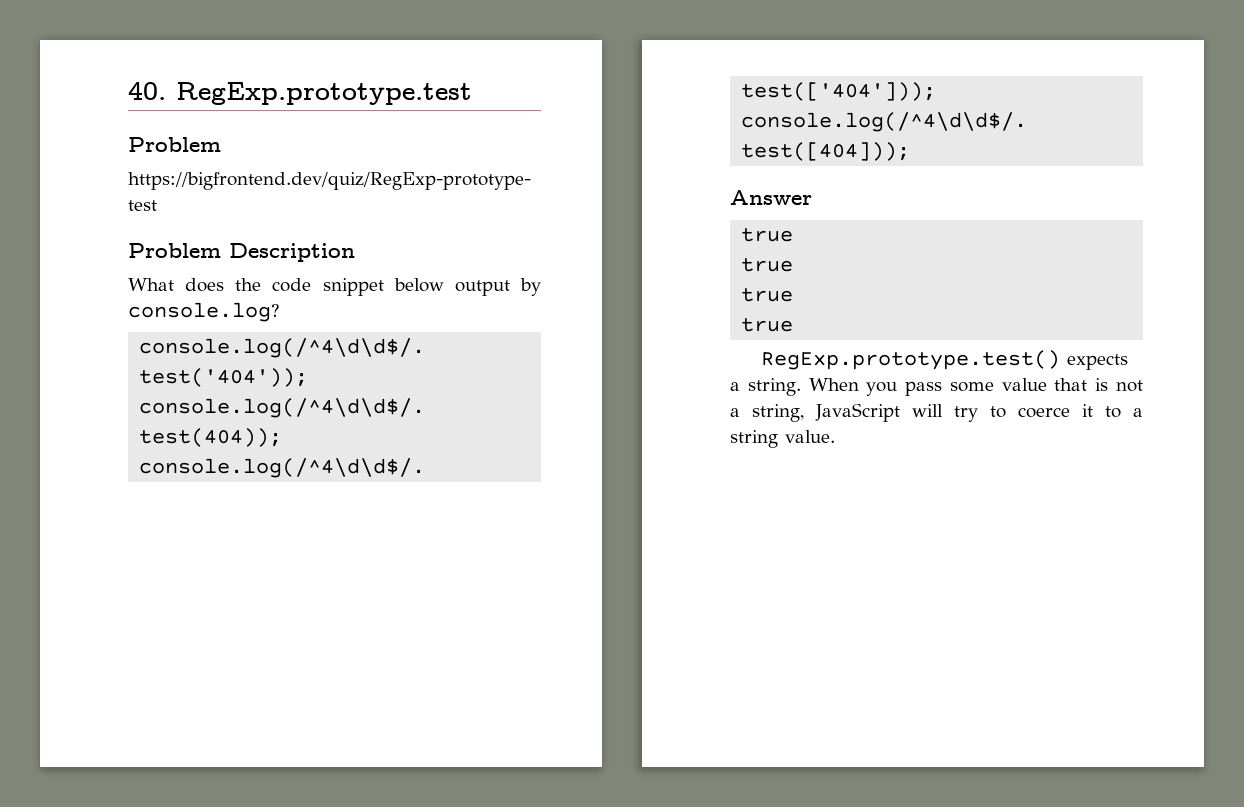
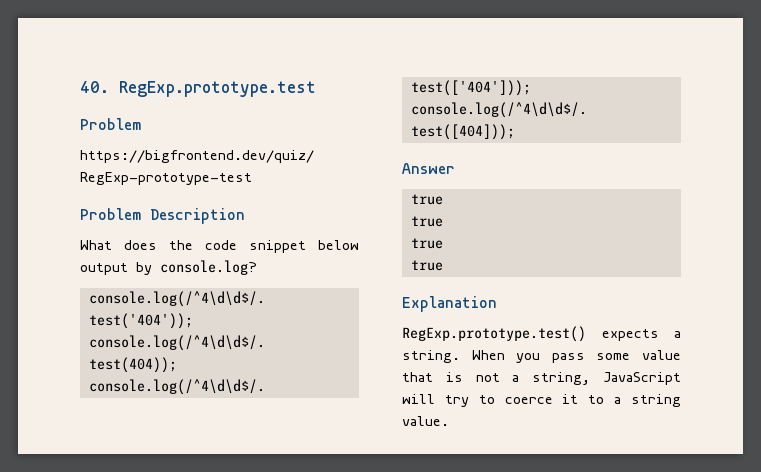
+ Explanation

